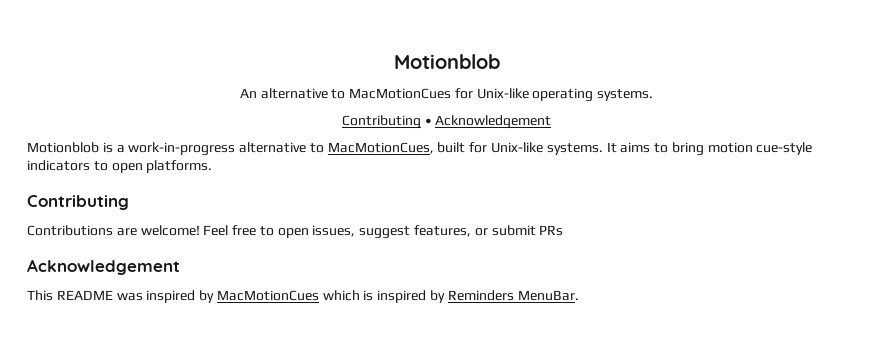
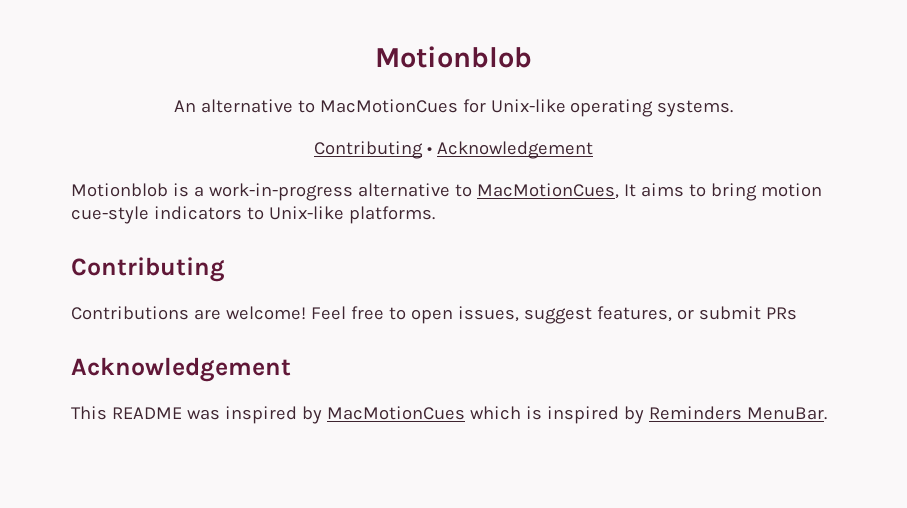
- Motionblob is a work-in-progress alternative to MacMotionCues, built for Unix-like systems. It aims to bring motion cue-style indicators to open platforms.
+ Motionblob is a work-in-progress alternative to MacMotionCues, It aims to bring motion cue-style indicators to Unix-like platforms.

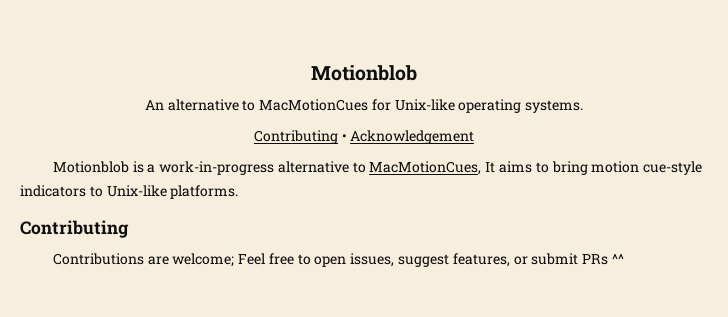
- Contributions are welcome! Feel free to open issues, suggest features, or submit PRs
- Acknowledgement
- This README was inspired by MacMotionCues which is inspired by Reminders MenuBar.
+ Contributions are welcome; Feel free to open issues, suggest features, or submit PRs ^^

